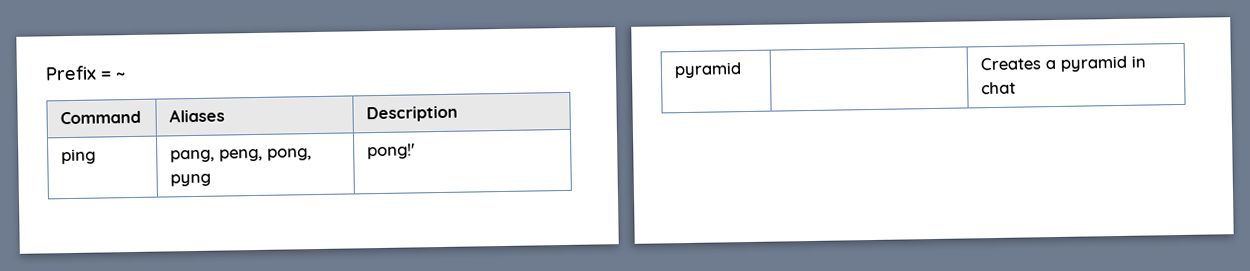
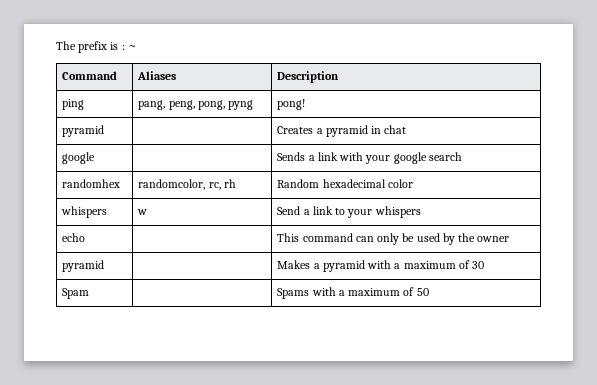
- Prefix = ~
+ The prefix is : ~
- ping | pang, peng, pong, pyng | pong!'
+ ping | pang, peng, pong, pyng | pong!
+ google | | Sends a link with your google search
+ randomhex | randomcolor, rc, rh | Random hexadecimal color
+ whispers | w | Send a link to your whispers
+ echo | | This command can only be used by the owner
+ pyramid | | Makes a pyramid with a maximum of 30
+ Spam | | Spams with a maximum of 50

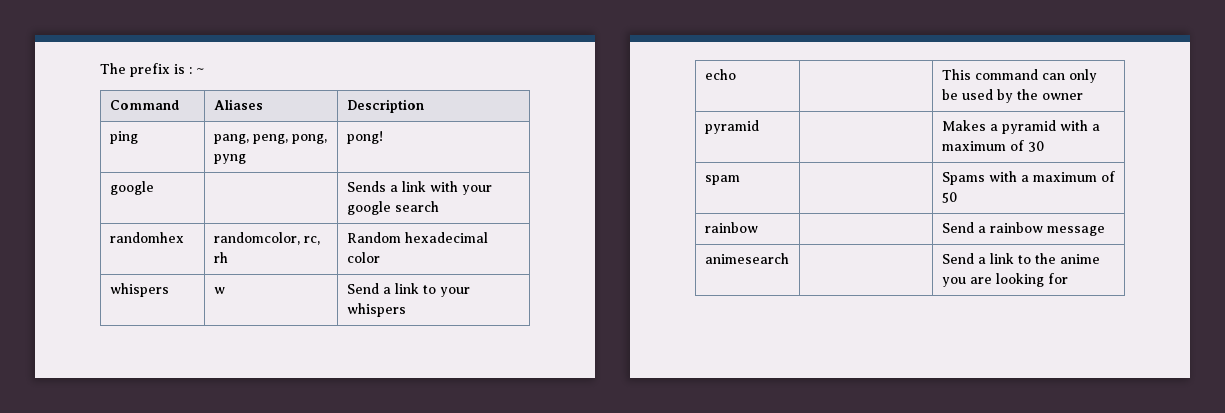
- pyramid | | Creates a pyramid in chat
- Spam | | Spams with a maximum of 50
+ spam | | Spams with a maximum of 50
+ rainbow | | Send a rainbow message
+ animesearch | | Send a link to the anime you are looking for

